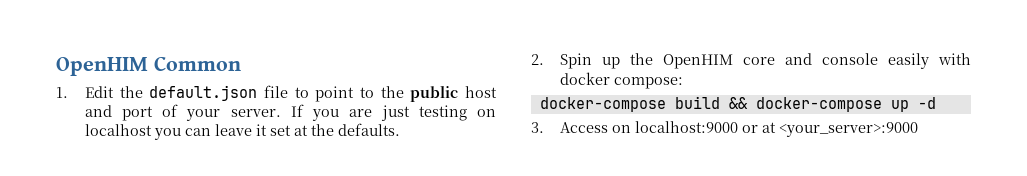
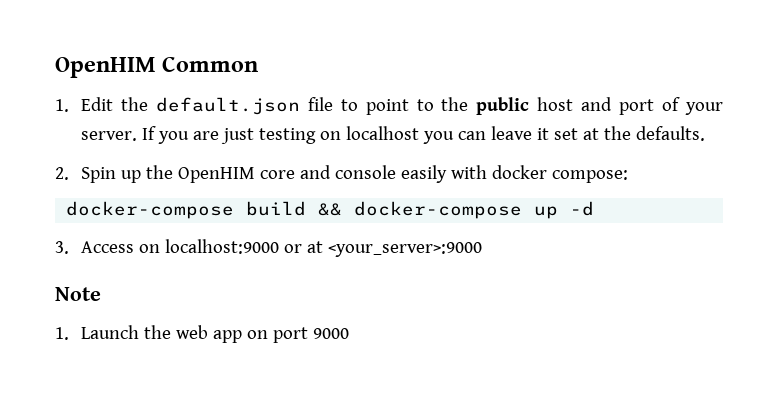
+ Note
+ 1. Launch the web app on port 9000

